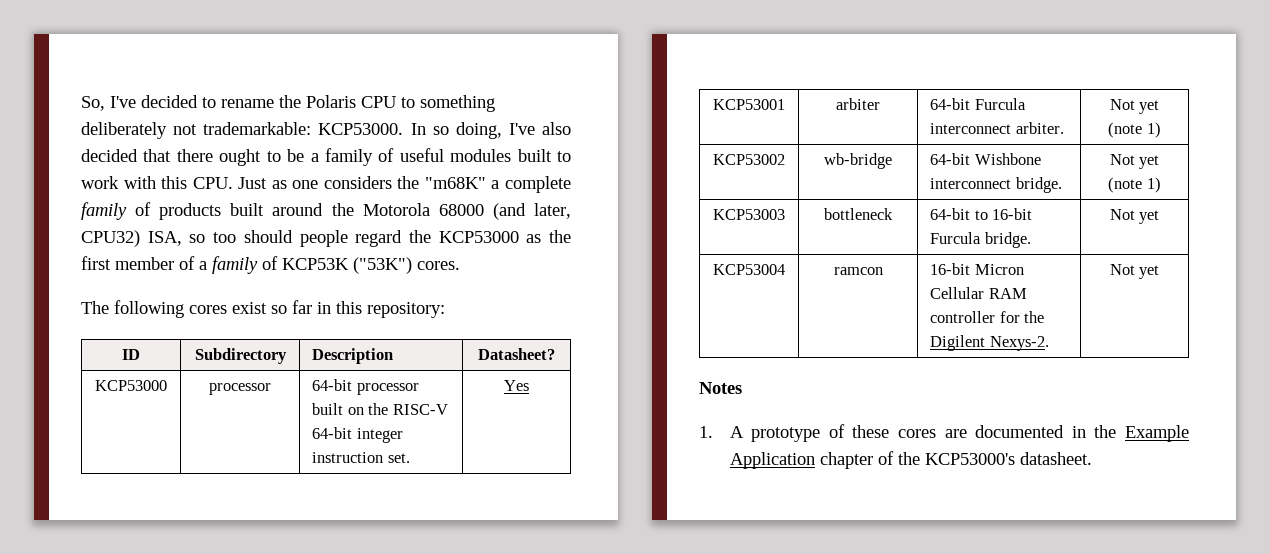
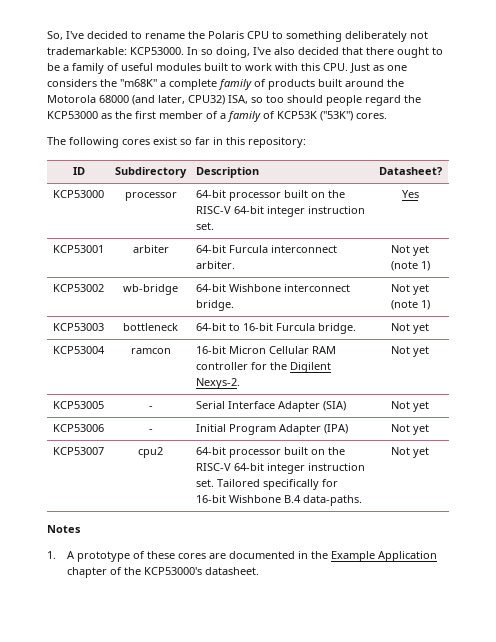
+ KCP53005 | - | Serial Interface Adapter (SIA) | Not yet
+ KCP53006 | - | Initial Program Adapter (IPA) | Not yet
+ KCP53007 | cpu2 | 64-bit processor built on the RISC-V 64-bit integer instruction set. Tailored specifically for 16-bit Wishbone B.4 data-paths. | Not yet

